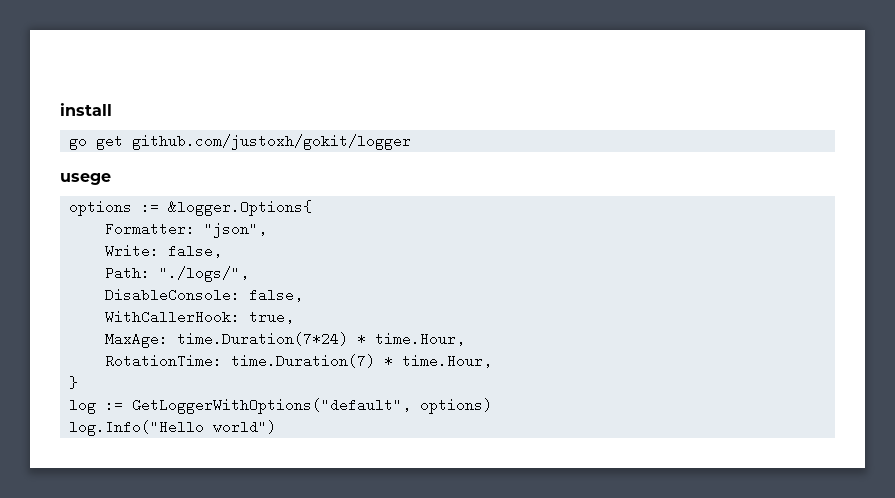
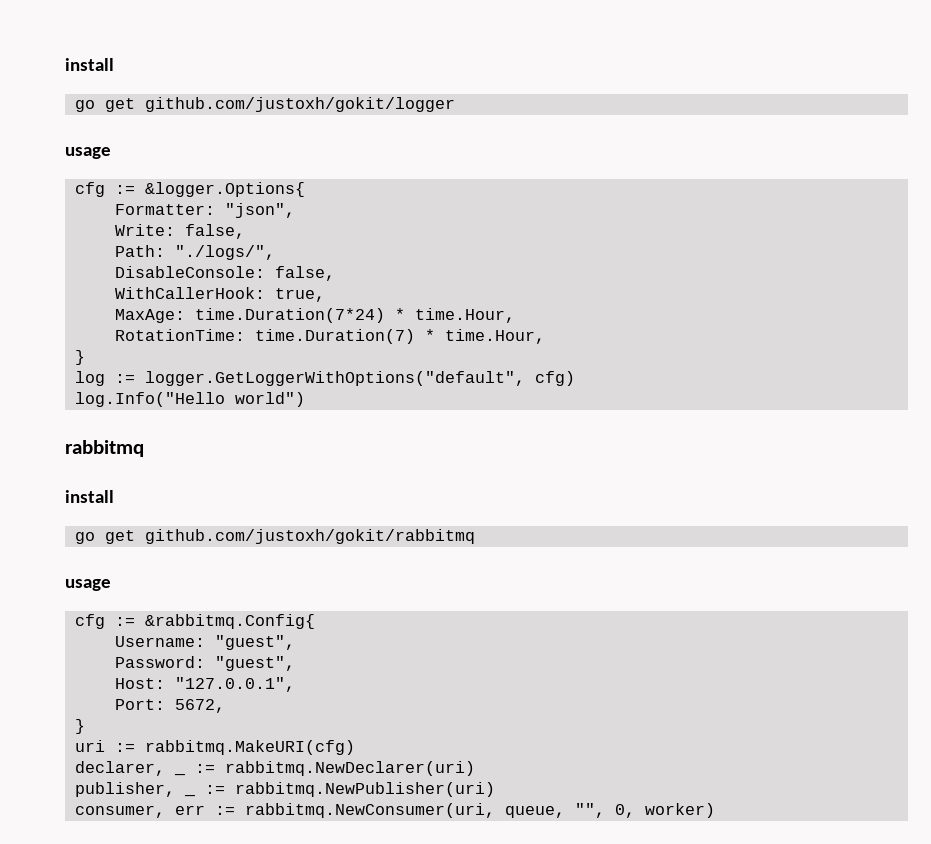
  go get github.com/justoxh/gokit/logger
- usege
- options := &logger.Options{
+ usage
+ cfg := &logger.Options{
- log := GetLoggerWithOptions("default", options)
+ log := logger.GetLoggerWithOptions("default", cfg)
+ rabbitmq
+ install
+ go get github.com/justoxh/gokit/rabbitmq
+ usage
+ cfg := &rabbitmq.Config{
+ Username: "guest",
+ Password: "guest",
+ Host: "127.0.0.1",
+ Port: 5672,
+ }
+ uri := rabbitmq.MakeURI(cfg)
+ declarer, _ := rabbitmq.NewDeclarer(uri)
+ publisher, _ := rabbitmq.NewPublisher(uri)
+ consumer, err := rabbitmq.NewConsumer(uri, queue, "", 0, worker)

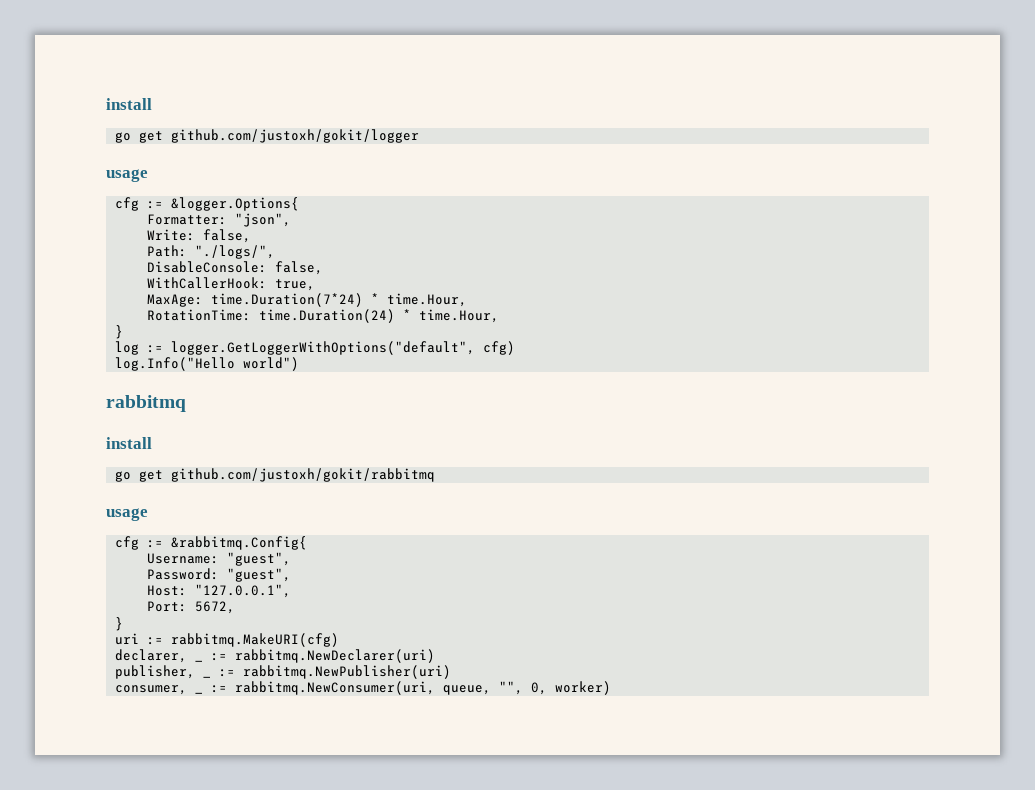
- RotationTime: time.Duration(7) * time.Hour,
+ RotationTime: time.Duration(24) * time.Hour,
- consumer, err := rabbitmq.NewConsumer(uri, queue, "", 0, worker)
+ consumer, _ := rabbitmq.NewConsumer(uri, queue, "", 0, worker)

